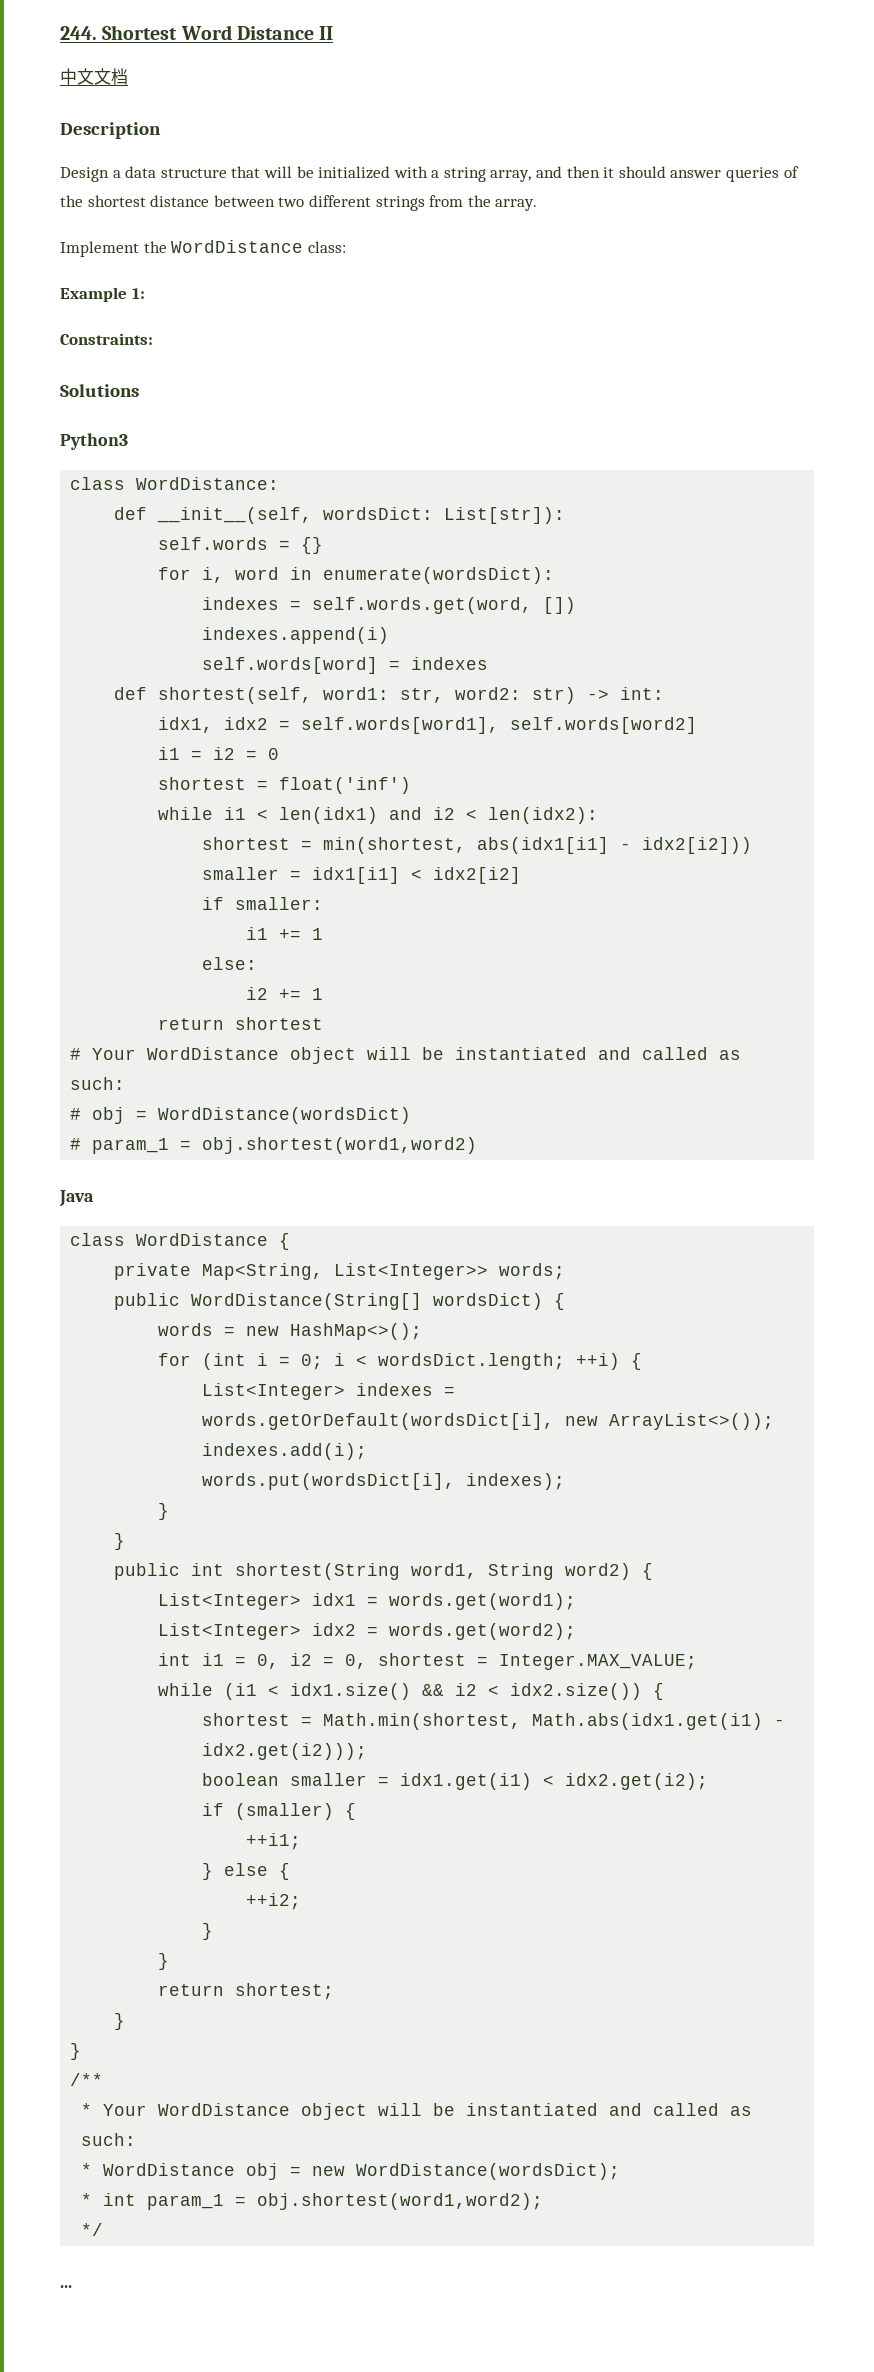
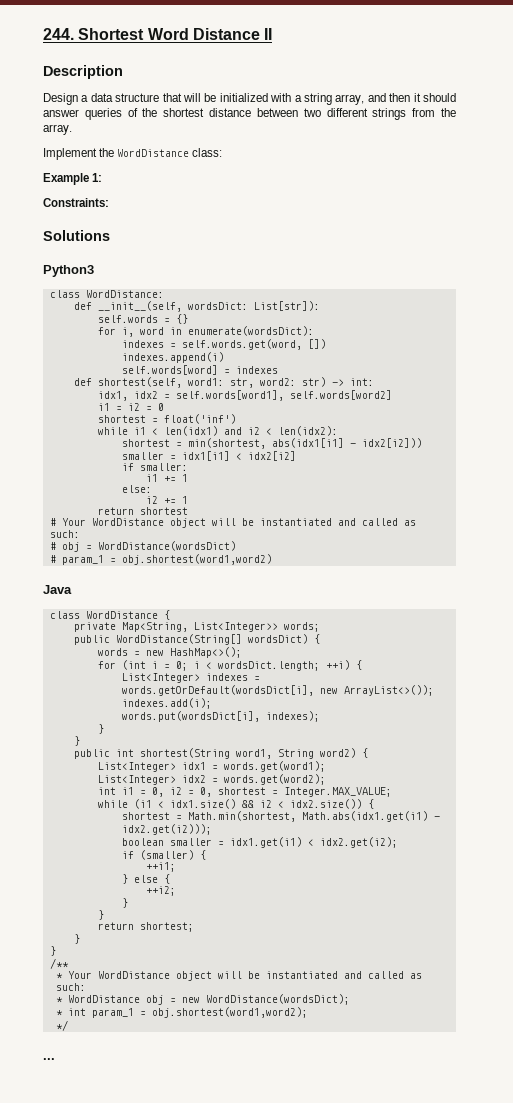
- 中文文档

